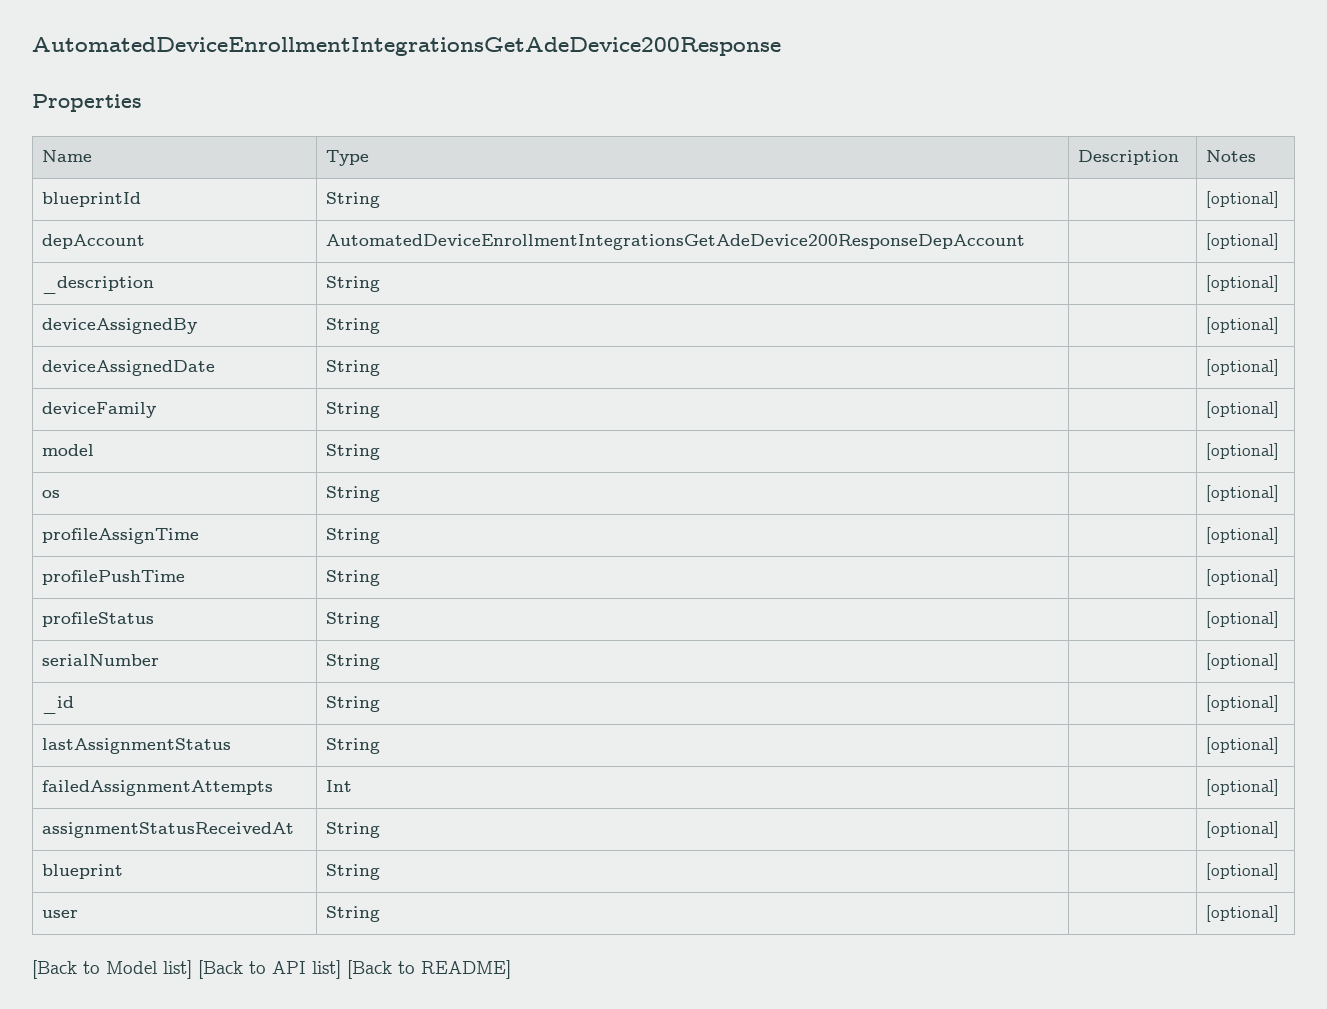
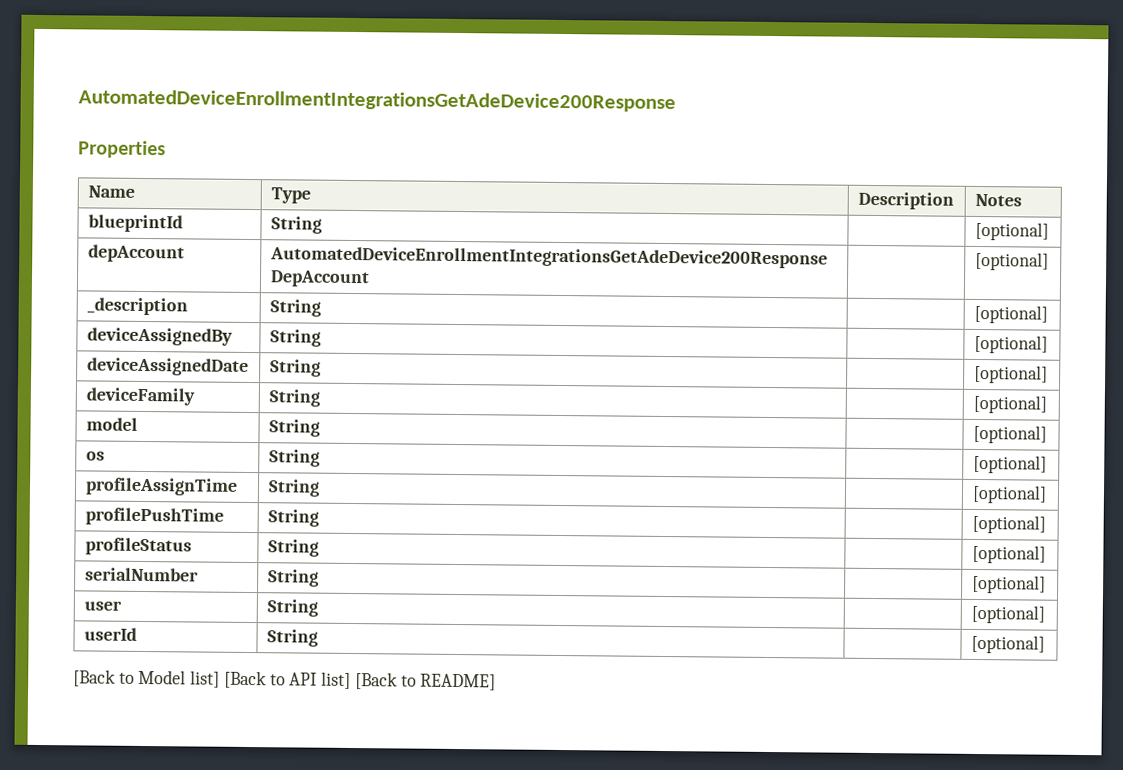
- _id | String | | [optional]
- lastAssignmentStatus | String | | [optional]
- failedAssignmentAttempts | Int | | [optional]
- assignmentStatusReceivedAt | String | | [optional]
- blueprint | String | | [optional]
  user | String | | [optional]
+ userId | String | | [optional]

